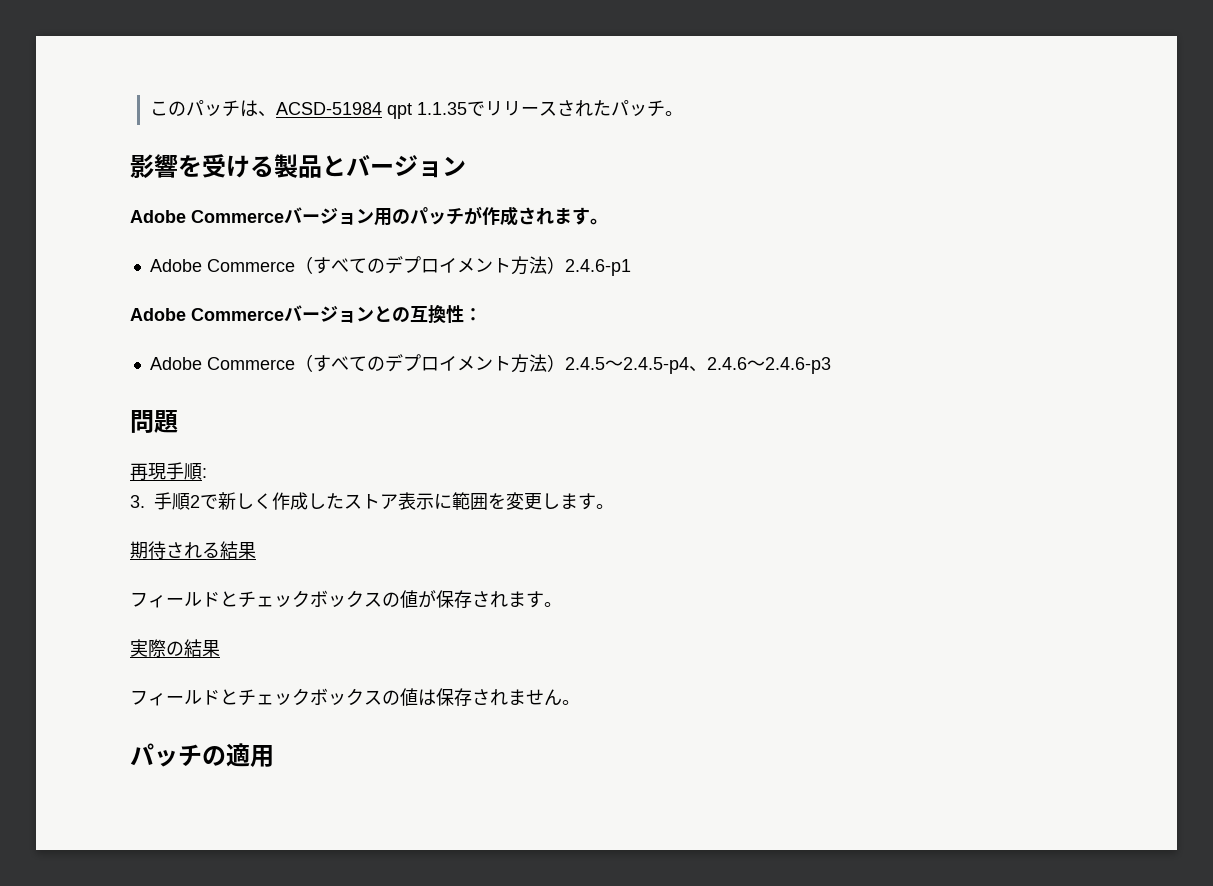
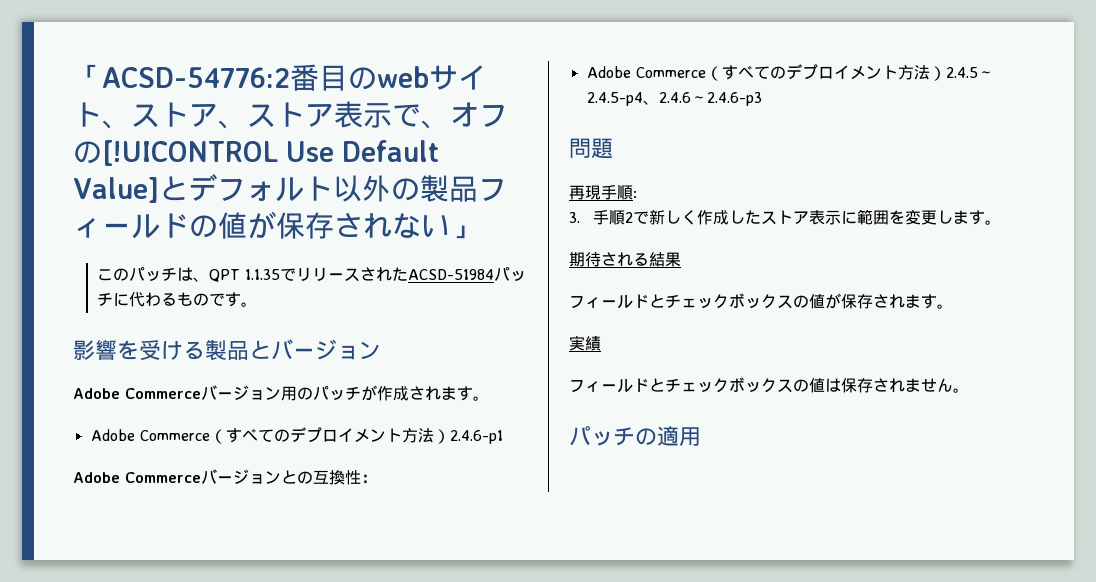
+ 「ACSD-54776:2番目のwebサイト、ストア、ストア表示で、オフの[!UICONTROL Use Default Value]とデフォルト以外の製品フィールドの値が保存されない」
- このパッチは、ACSD-51984 qpt 1.1.35でリリースされたパッチ。
+ このパッチは、QPT 1.1.35でリリースされたACSD-51984パッチに代わるものです。
- 実際の結果
+ 実績

